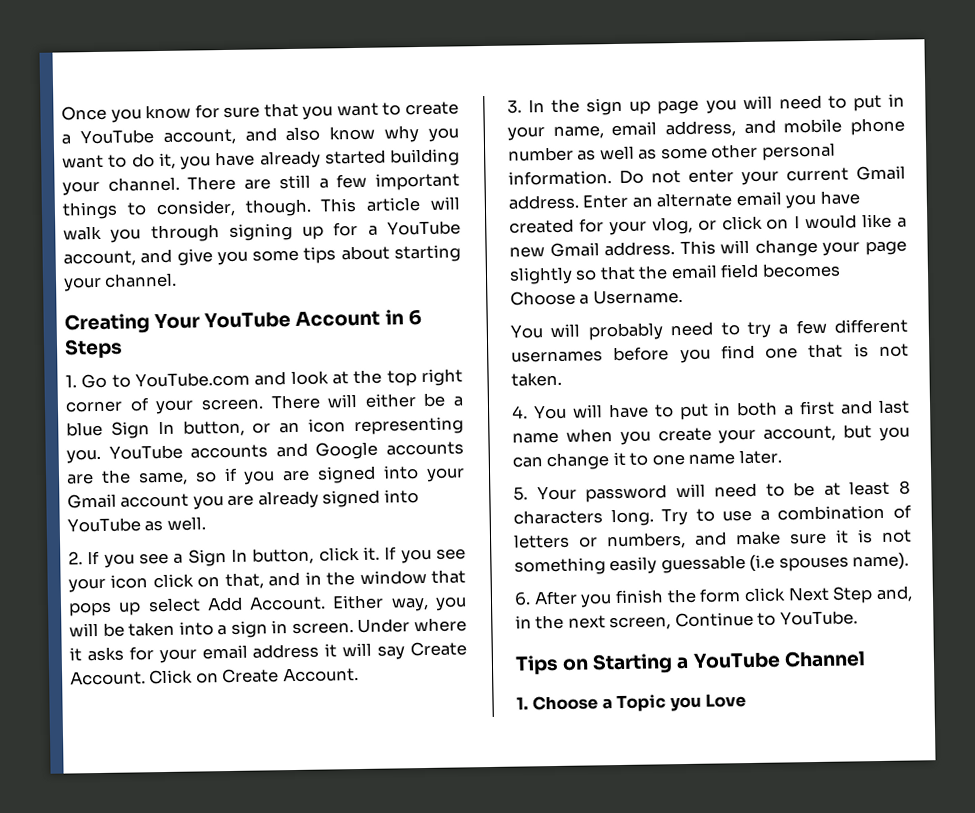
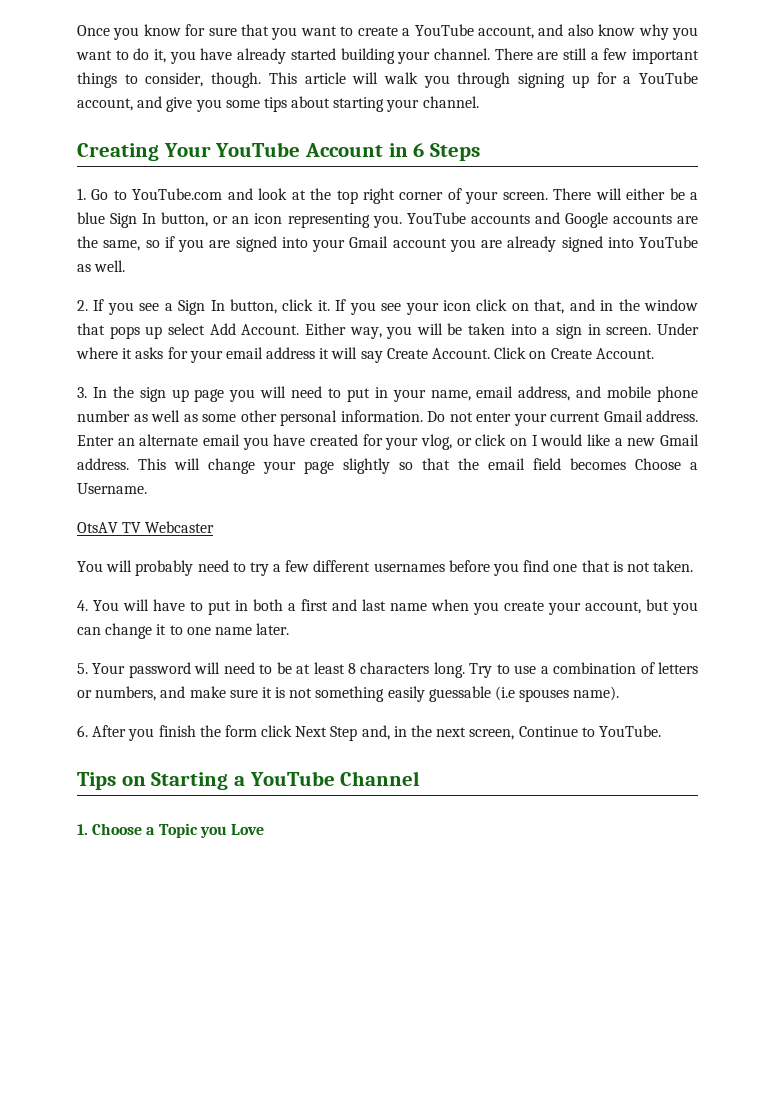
+ OtsAV TV Webcaster

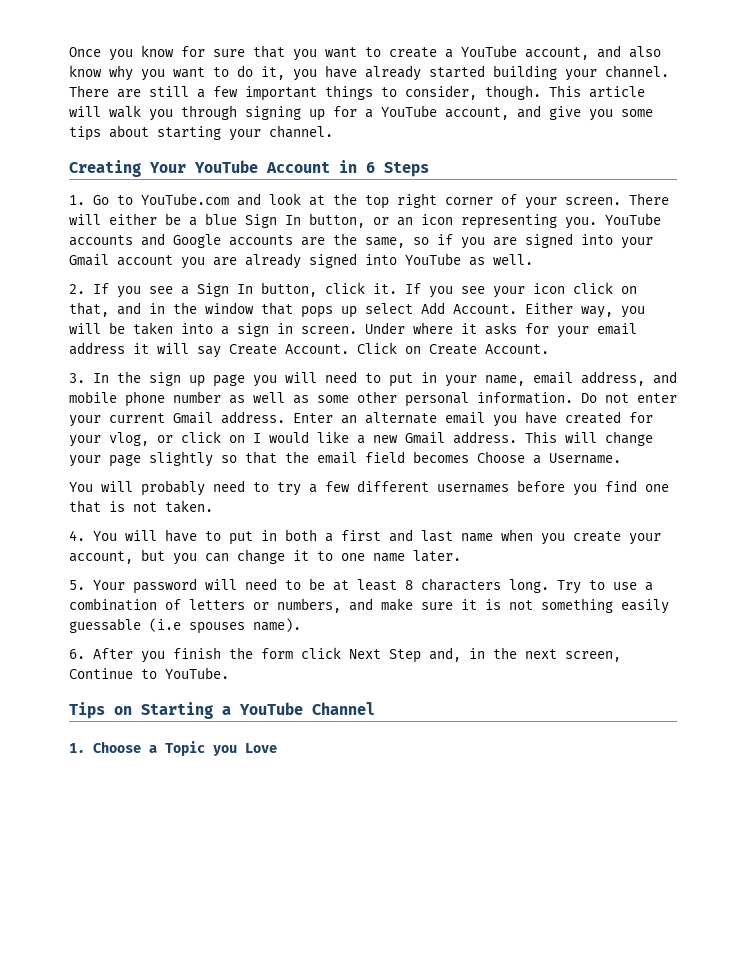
- OtsAV TV Webcaster

